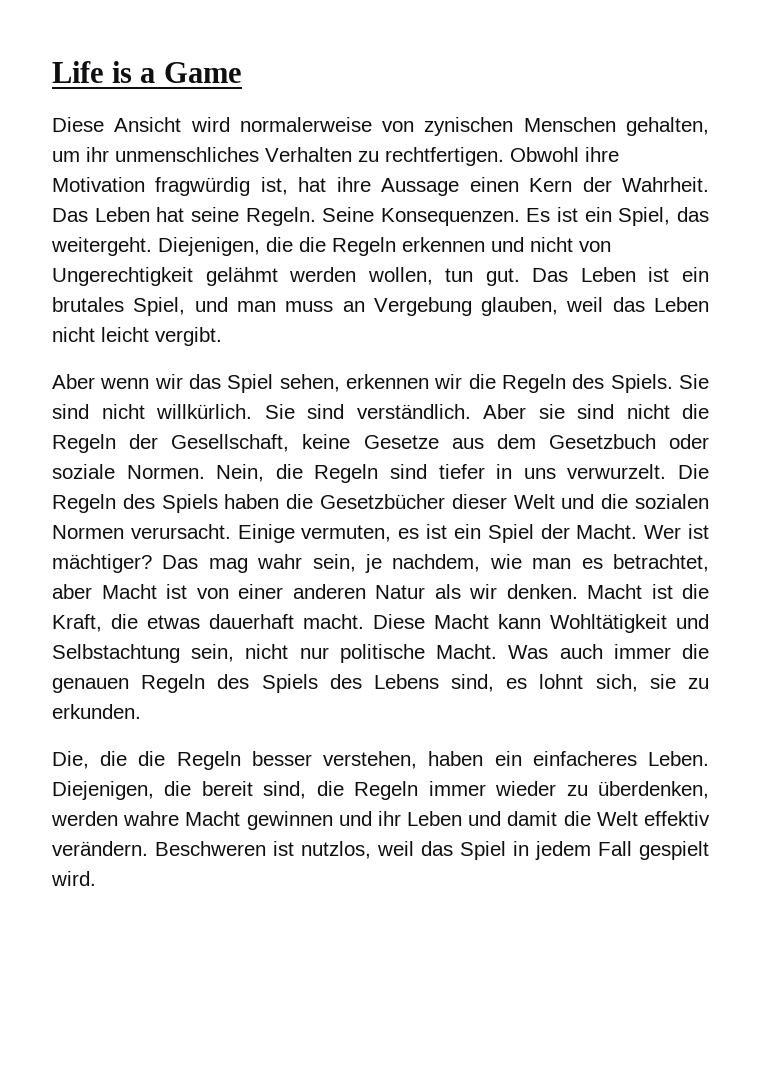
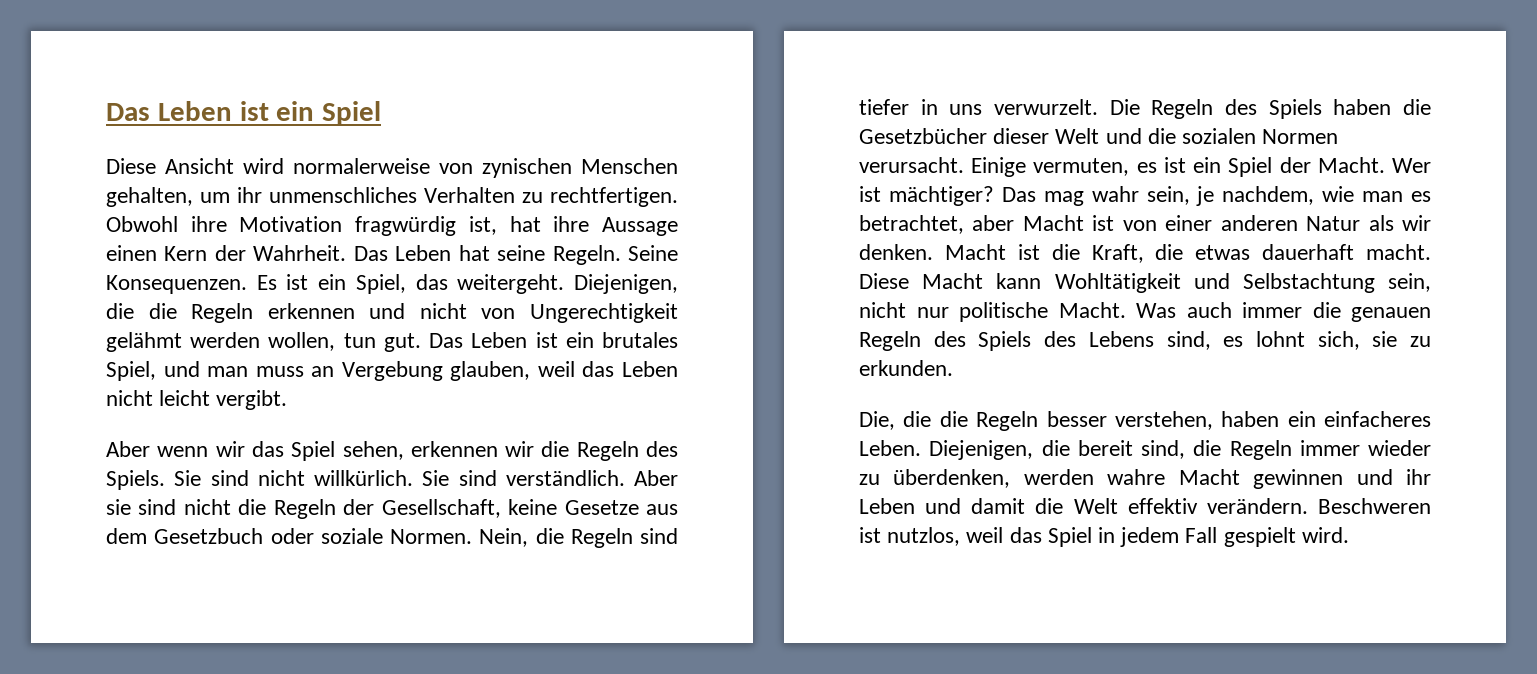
- Life is a Game
+ Das Leben ist ein Spiel

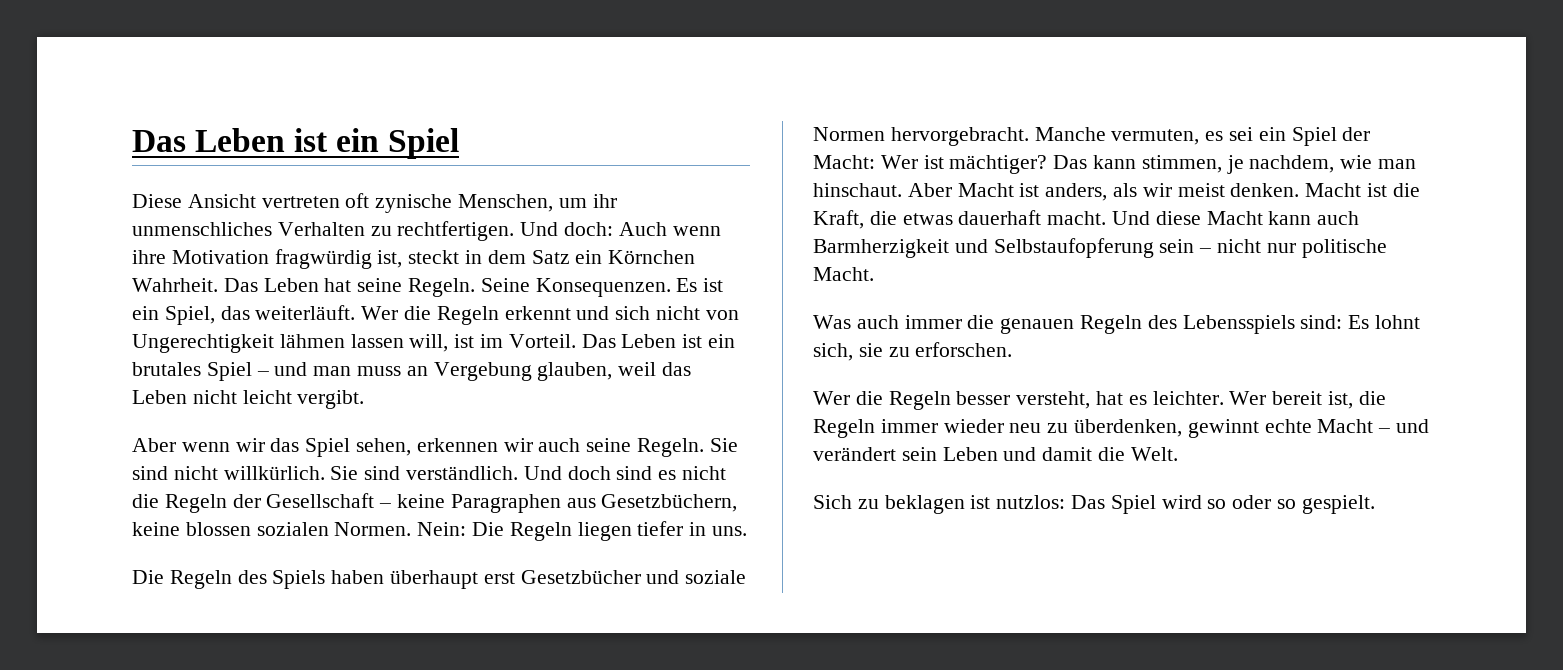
- Diese Ansicht wird normalerweise von zynischen Menschen gehalten, um ihr unmenschliches Verhalten zu rechtfertigen.
+ Diese Ansicht vertreten oft zynische Menschen, um ihr unmenschliches Verhalten zu rechtfertigen.
- Obwohl ihre Motivation fragwürdig ist, hat ihre Aussage einen Kern der Wahrheit.
+ Und doch: Auch wenn ihre Motivation fragwürdig ist, steckt in dem Satz ein Körnchen Wahrheit.
- Es ist ein Spiel, das weitergeht. Diejenigen, die die Regeln erkennen und nicht von Ungerechtigkeit gelähmt werden wollen, tun gut.
+ Es ist ein Spiel, das weiterläuft. Wer die Regeln erkennt und sich nicht von Ungerechtigkeit lähmen lassen will, ist im Vorteil.
- Das Leben ist ein brutales Spiel, und man muss an Vergebung glauben, weil das Leben nicht leicht vergibt.
+ Das Leben ist ein brutales Spiel – und man muss an Vergebung glauben, weil das Leben nicht leicht vergibt.
- Aber wenn wir das Spiel sehen, erkennen wir die Regeln des Spiels.
+ Aber wenn wir das Spiel sehen, erkennen wir auch seine Regeln.
- Aber sie sind nicht die Regeln der Gesellschaft, keine Gesetze aus dem Gesetzbuch oder soziale Normen. Nein, die Regeln sind tiefer in uns verwurzelt. Die Regeln des Spiels haben die Gesetzbücher dieser Welt und die sozialen Normen verursacht. Einige vermuten, es ist ein Spiel der Macht. Wer ist mächtiger?
+ Und doch sind es nicht die Regeln der Gesellschaft – keine Paragraphen aus Gesetzbüchern, keine blossen sozialen Normen. Nein: Die Regeln liegen tiefer in uns.
+ Die Regeln des Spiels haben überhaupt erst Gesetzbücher und soziale Normen hervorgebracht. Manche vermuten, es sei ein Spiel der Macht: Wer ist mächtiger?
- Das mag wahr sein, je nachdem, wie man es betrachtet, aber Macht ist von einer anderen Natur als wir denken.
+ Das kann stimmen, je nachdem, wie man hinschaut. Aber Macht ist anders, als wir meist denken.
- Diese Macht kann Wohltätigkeit und Selbstachtung sein, nicht nur politische Macht. Was auch immer die genauen Regeln des Spiels des Lebens sind, es lohnt sich, sie zu erkunden.
- Die, die die Regeln besser verstehen, haben ein einfacheres Leben. Diejenigen, die bereit sind, die Regeln immer wieder zu überdenken, werden wahre Macht gewinnen und ihr Leben und damit die Welt effektiv verändern. Beschweren ist nutzlos, weil das Spiel in jedem Fall gespielt wird.
+ Und diese Macht kann auch Barmherzigkeit und Selbstaufopferung sein – nicht nur politische Macht.
+ Was auch immer die genauen Regeln des Lebensspiels sind: Es lohnt sich, sie zu erforschen.
+ Wer die Regeln besser versteht, hat es leichter. Wer bereit ist, die Regeln immer wieder neu zu überdenken, gewinnt echte Macht – und verändert sein Leben und damit die Welt.
+ Sich zu beklagen ist nutzlos: Das Spiel wird so oder so gespielt.

